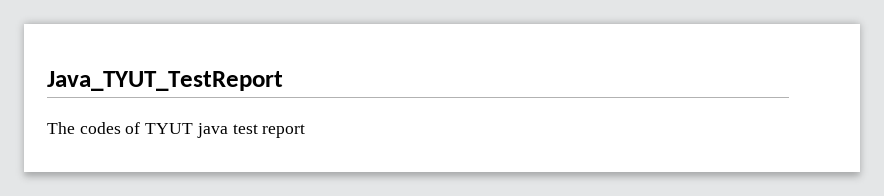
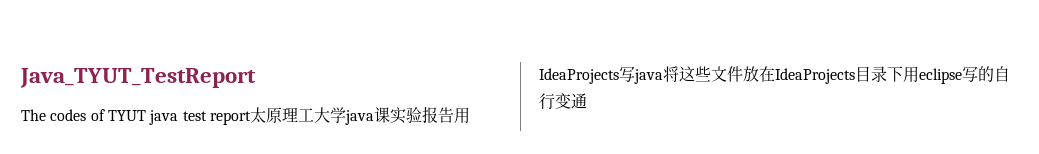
- The codes of TYUT java test report
+ The codes of TYUT java test report太原理工大学java课实验报告用IdeaProjects写java将这些文件放在IdeaProjects目录下用eclipse写的自行变通

